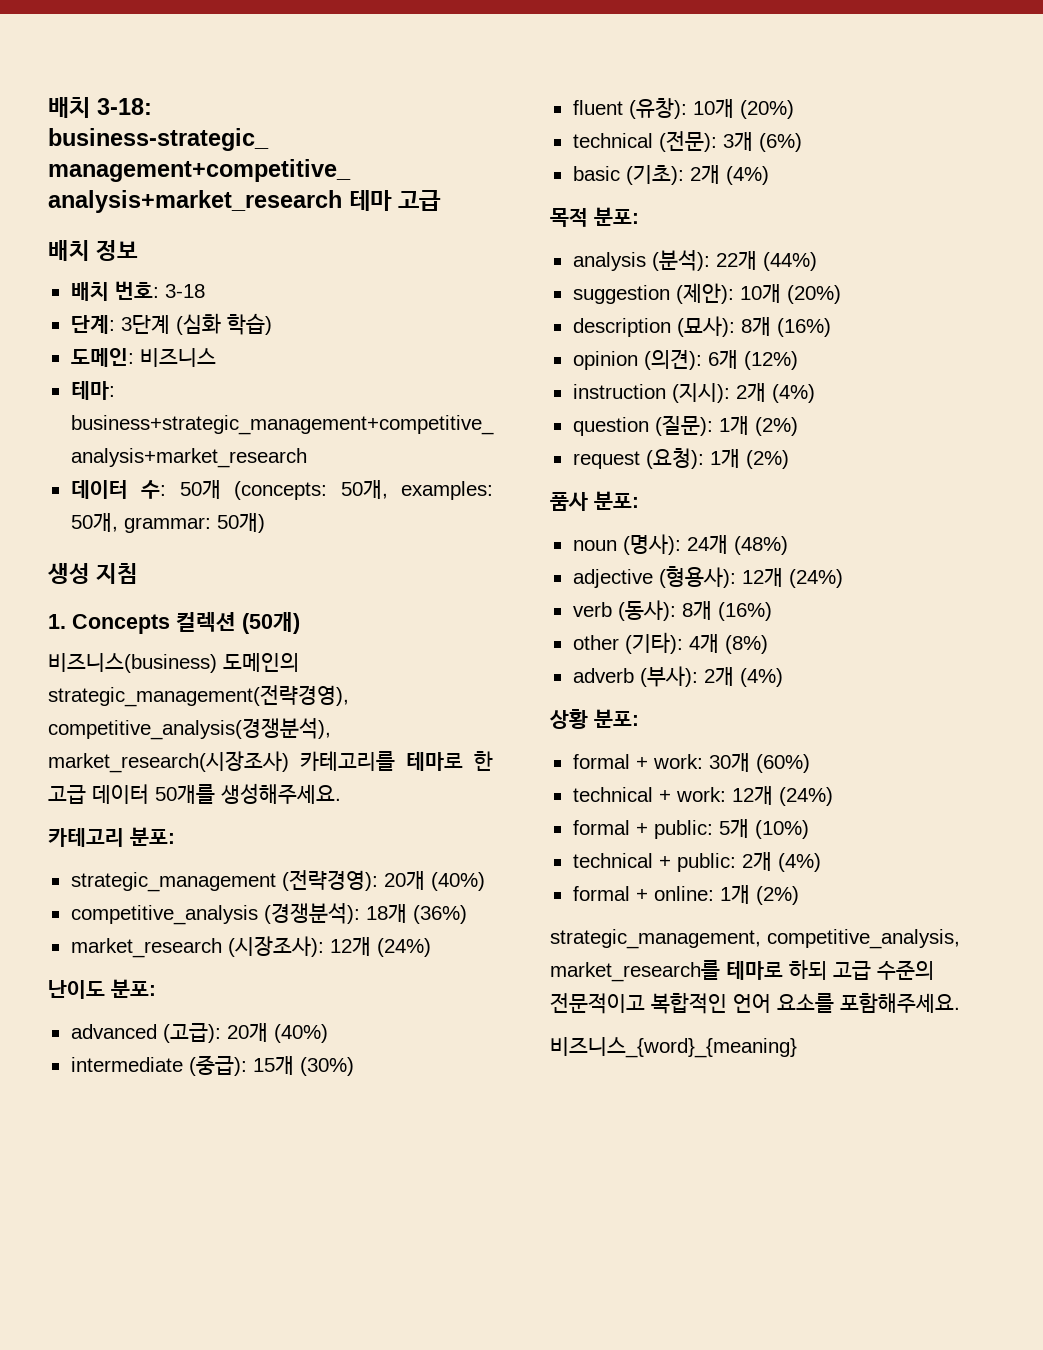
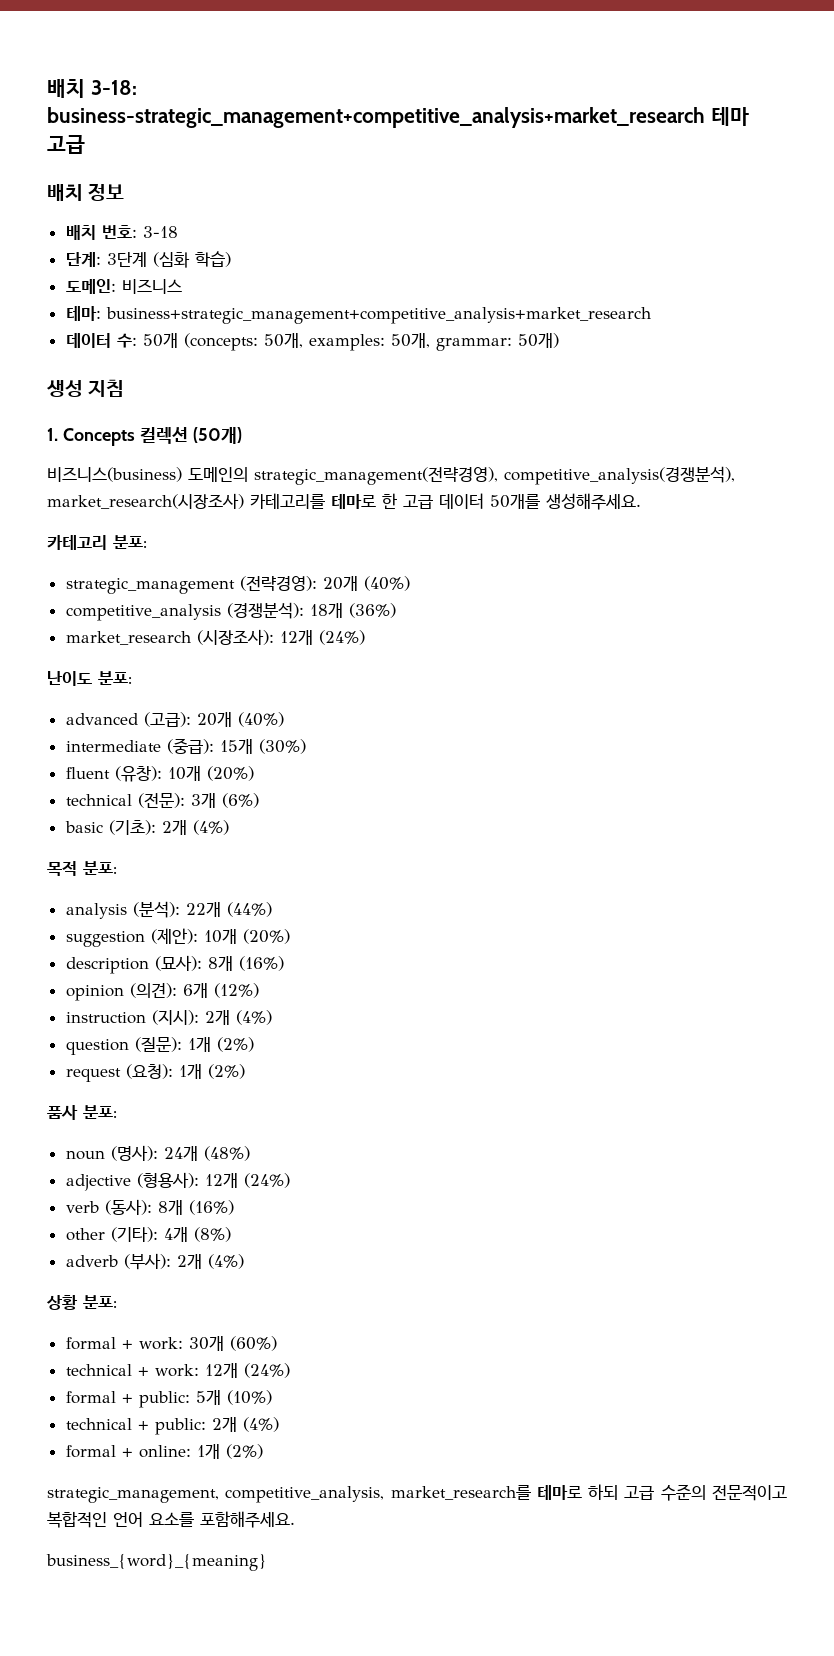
- 비즈니스_{word}_{meaning}
+ business_{word}_{meaning}

